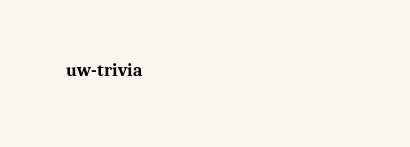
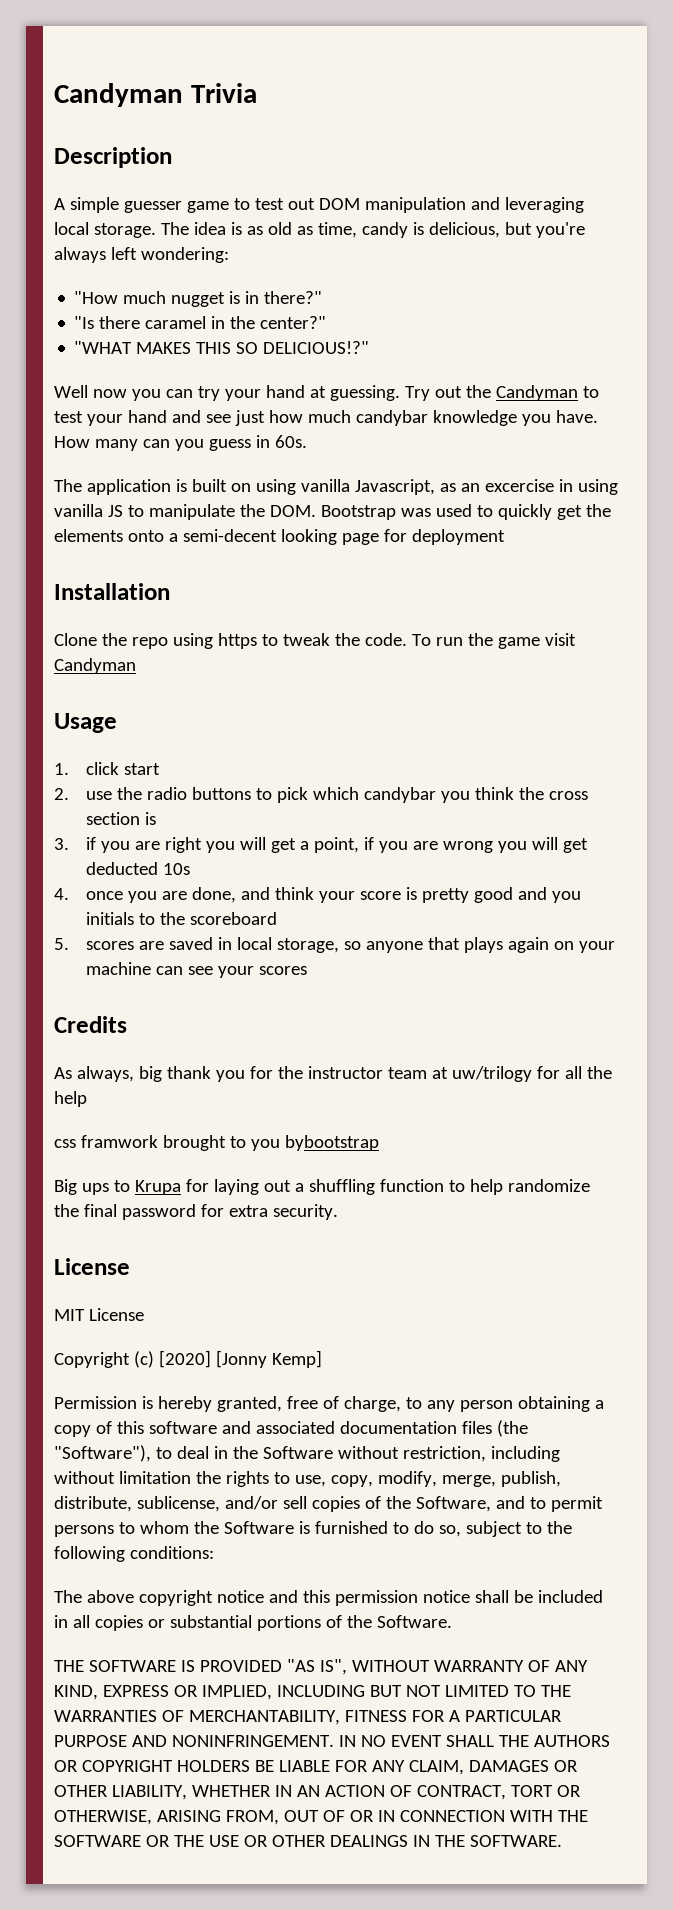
- uw-trivia
+ Candyman Trivia
+ Description
+ A simple guesser game to test out DOM manipulation and leveraging local storage. The idea is as old as time, candy is delicious, but you're always left wondering:
+ "How much nugget is in there?"
+ "Is there caramel in the center?"
+ "WHAT MAKES THIS SO DELICIOUS!?"
+ Well now you can try your hand at guessing. Try out the Candyman to test your hand and see just how much candybar knowledge you have. How many can you guess in 60s.
+ The application is built on using vanilla Javascript, as an excercise in using vanilla JS to manipulate the DOM. Bootstrap was used to quickly get the elements onto a semi-decent looking page for deployment
+ Installation
+ Clone the repo using https to tweak the code. To run the game visit Candyman
+ Usage
+ 1. click start
+ 2. use the radio buttons to pick which candybar you think the cross section is
+ 3. if you are right you will get a point, if you are wrong you will get deducted 10s
+ 4. once you are done, and think your score is pretty good and you initials to the scoreboard
+ 5. scores are saved in local storage, so anyone that plays again on your machine can see your scores
+ Credits
+ As always, big thank you for the instructor team at uw/trilogy for all the help
+ css framwork brought to you bybootstrap
+ Big ups to Krupa for laying out a shuffling function to help randomize the final password for extra security.
+ License
+ MIT License
+ Copyright (c) [2020] [Jonny Kemp]
+ Permission is hereby granted, free of charge, to any person obtaining a copy of this software and associated documentation files (the "Software"), to deal in the Software without restriction, including without limitation the rights to use, copy, modify, merge, publish, distribute, sublicense, and/or sell copies of the Software, and to permit persons to whom the Software is furnished to do so, subject to the following conditions:
+ The above copyright notice and this permission notice shall be included in all copies or substantial portions of the Software.
+ THE SOFTWARE IS PROVIDED "AS IS", WITHOUT WARRANTY OF ANY KIND, EXPRESS OR IMPLIED, INCLUDING BUT NOT LIMITED TO THE WARRANTIES OF MERCHANTABILITY, FITNESS FOR A PARTICULAR PURPOSE AND NONINFRINGEMENT. IN NO EVENT SHALL THE AUTHORS OR COPYRIGHT HOLDERS BE LIABLE FOR ANY CLAIM, DAMAGES OR OTHER LIABILITY, WHETHER IN AN ACTION OF CONTRACT, TORT OR OTHERWISE, ARISING FROM, OUT OF OR IN CONNECTION WITH THE SOFTWARE OR THE USE OR OTHER DEALINGS IN THE SOFTWARE.

